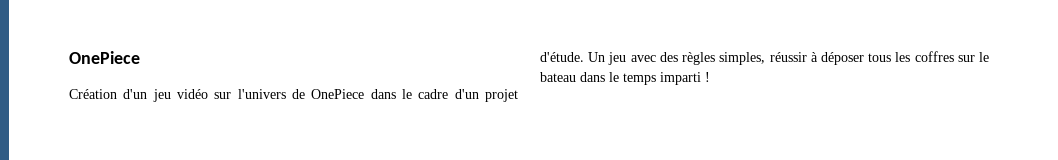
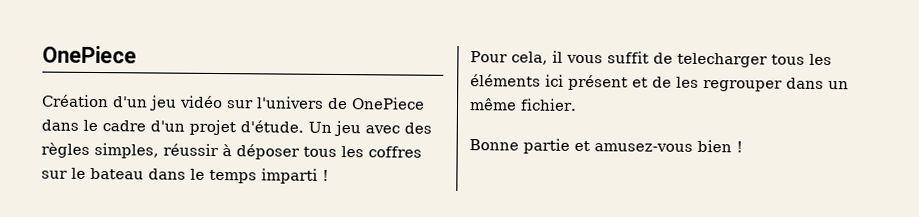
+ Pour cela, il vous suffit de telecharger tous les éléments ici présent et de les regrouper dans un même fichier.
+ Bonne partie et amusez-vous bien !

